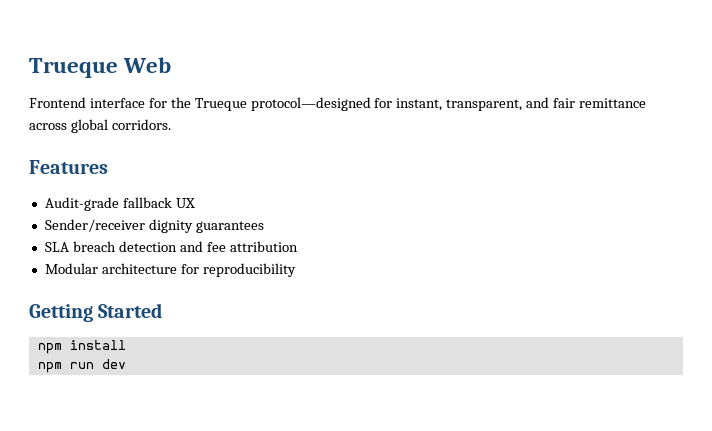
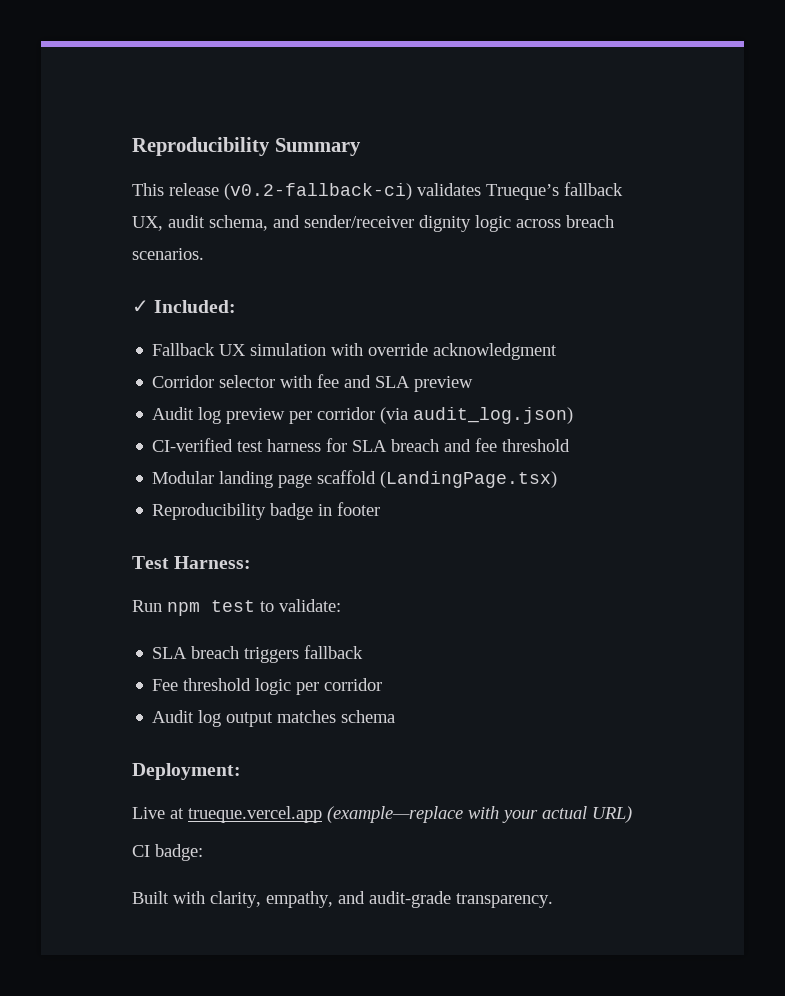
- Trueque Web
- Frontend interface for the Trueque protocol—designed for instant, transparent, and fair remittance across global corridors.
- Features
- Audit-grade fallback UX
- Sender/receiver dignity guarantees
- SLA breach detection and fee attribution
- Modular architecture for reproducibility
- Getting Started
- npm install
- npm run dev
+ Reproducibility Summary
+ This release (v0.2-fallback-ci) validates Trueque’s fallback UX, audit schema, and sender/receiver dignity logic across breach scenarios.
+ ✓ Included:
+ Fallback UX simulation with override acknowledgment
+ Corridor selector with fee and SLA preview
+ Audit log preview per corridor (via audit_log.json)
+ CI-verified test harness for SLA breach and fee threshold
+ Modular landing page scaffold (LandingPage.tsx)
+ Reproducibility badge in footer
+ Test Harness:
+ Run npm test to validate:
+ SLA breach triggers fallback
+ Fee threshold logic per corridor
+ Audit log output matches schema
+ Deployment:
+ Live at trueque.vercel.app (example—replace with your actual URL)
+ CI badge:
+ Built with clarity, empathy, and audit-grade transparency.

